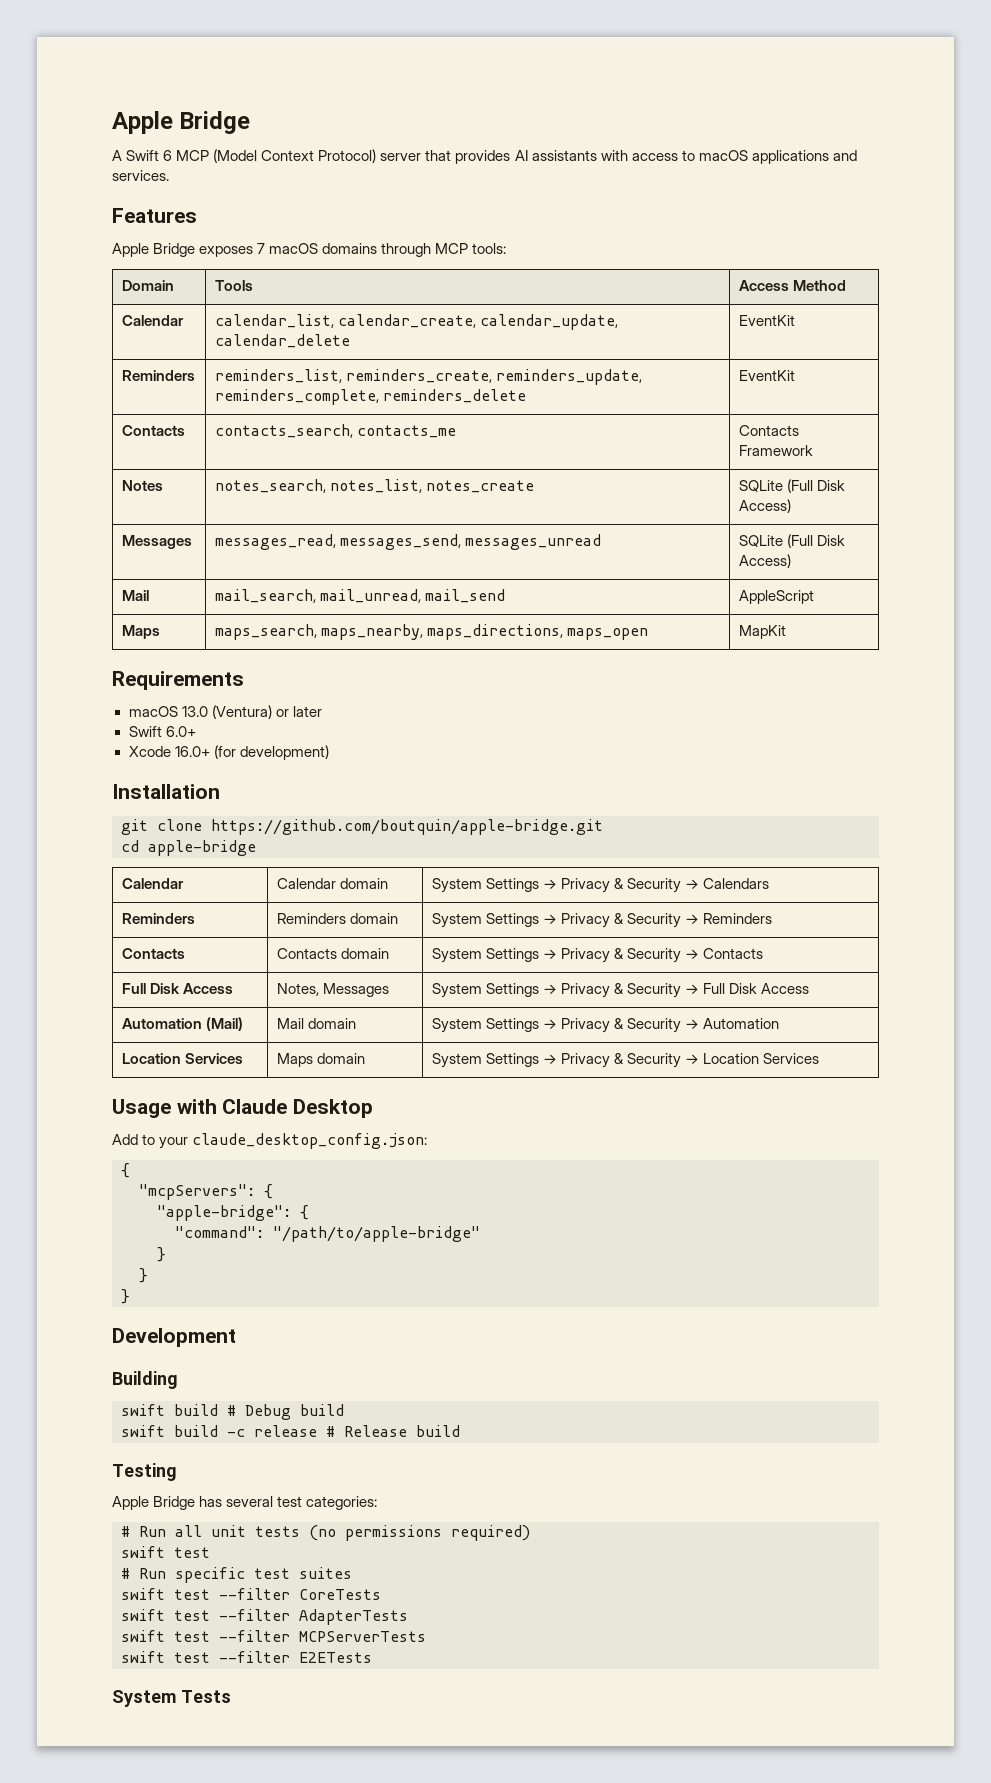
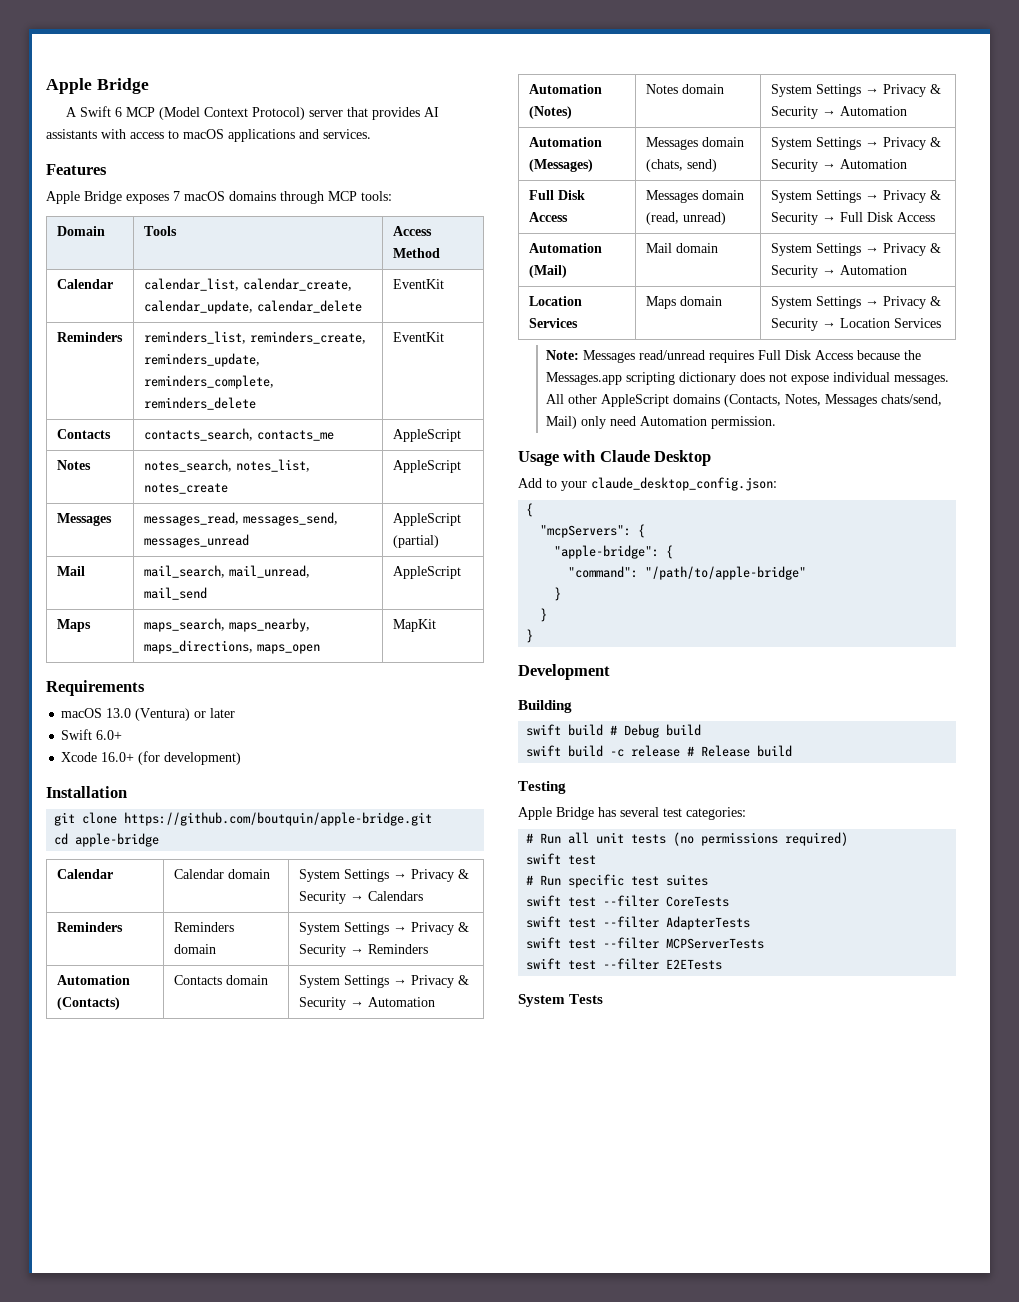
- Contacts | contacts_search, contacts_me | Contacts Framework
+ Contacts | contacts_search, contacts_me | AppleScript
- Notes | notes_search, notes_list, notes_create | SQLite (Full Disk Access)
+ Notes | notes_search, notes_list, notes_create | AppleScript
- Messages | messages_read, messages_send, messages_unread | SQLite (Full Disk Access)
+ Messages | messages_read, messages_send, messages_unread | AppleScript (partial)
- Contacts | Contacts domain | System Settings → Privacy & Security → Contacts
+ Automation (Contacts) | Contacts domain | System Settings → Privacy & Security → Automation
+ Automation (Notes) | Notes domain | System Settings → Privacy & Security → Automation
+ Automation (Messages) | Messages domain (chats, send) | System Settings → Privacy & Security → Automation
- Full Disk Access | Notes, Messages | System Settings → Privacy & Security → Full Disk Access
+ Full Disk Access | Messages domain (read, unread) | System Settings → Privacy & Security → Full Disk Access
+ Note: Messages read/unread requires Full Disk Access because the Messages.app scripting dictionary does not expose individual messages. All other AppleScript domains (Contacts, Notes, Messages chats/send, Mail) only need Automation permission.

